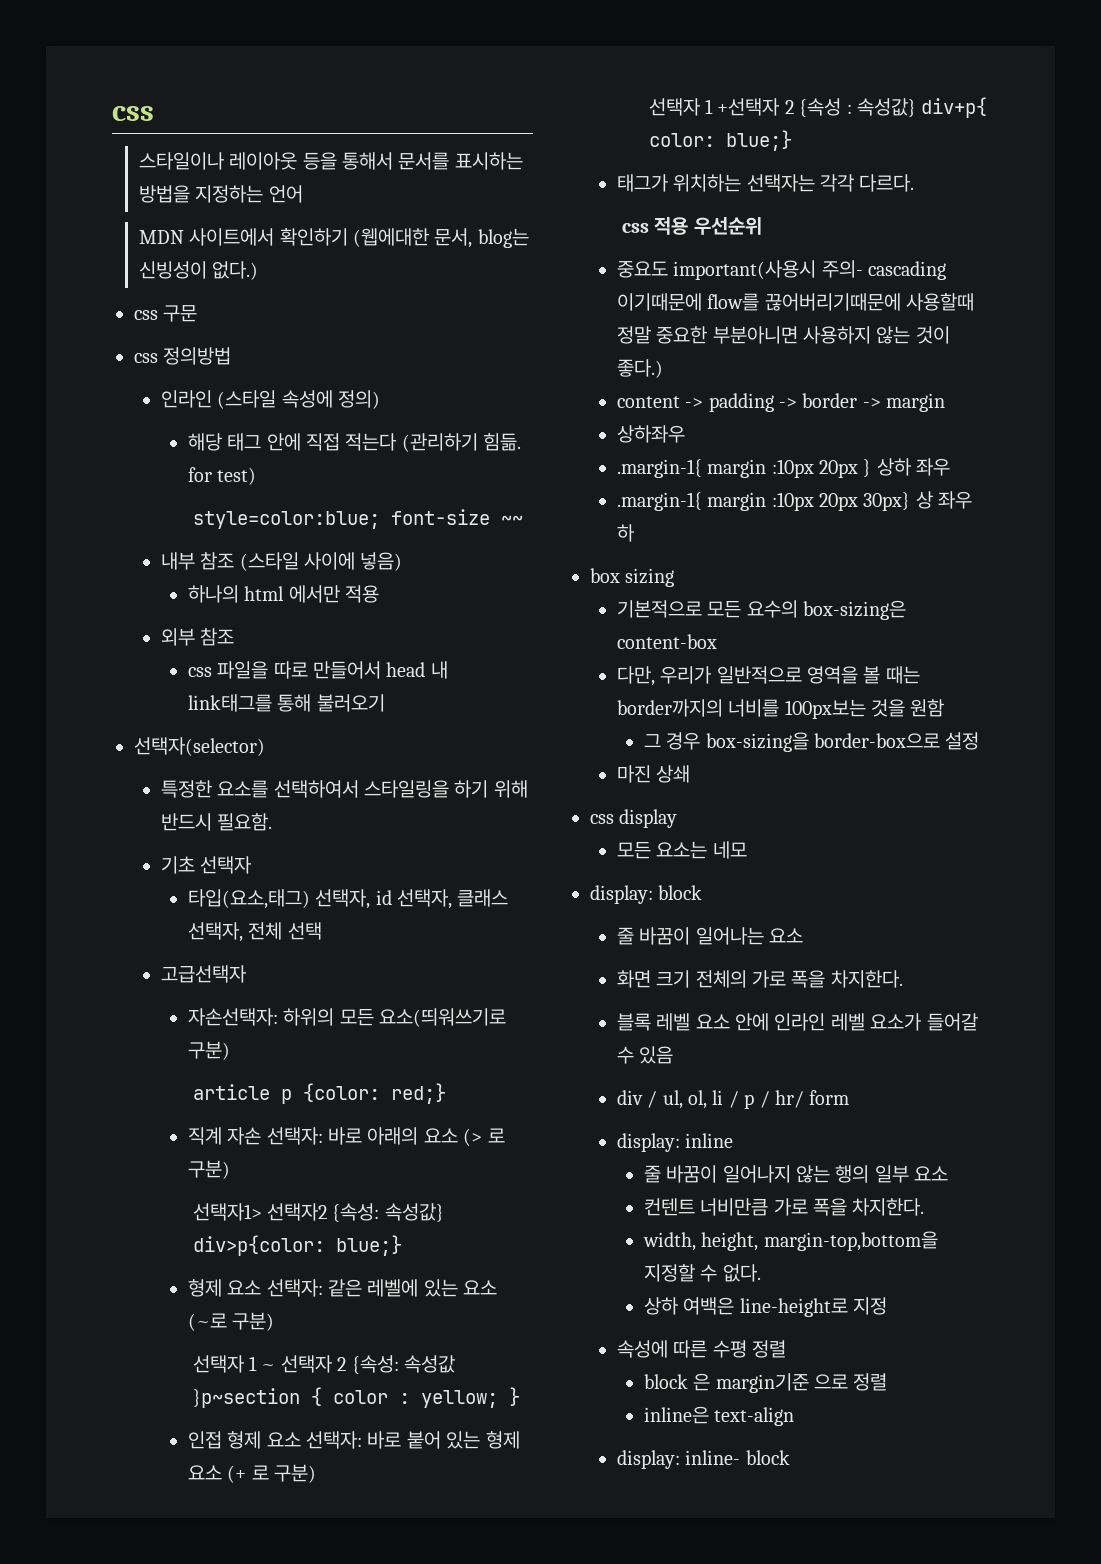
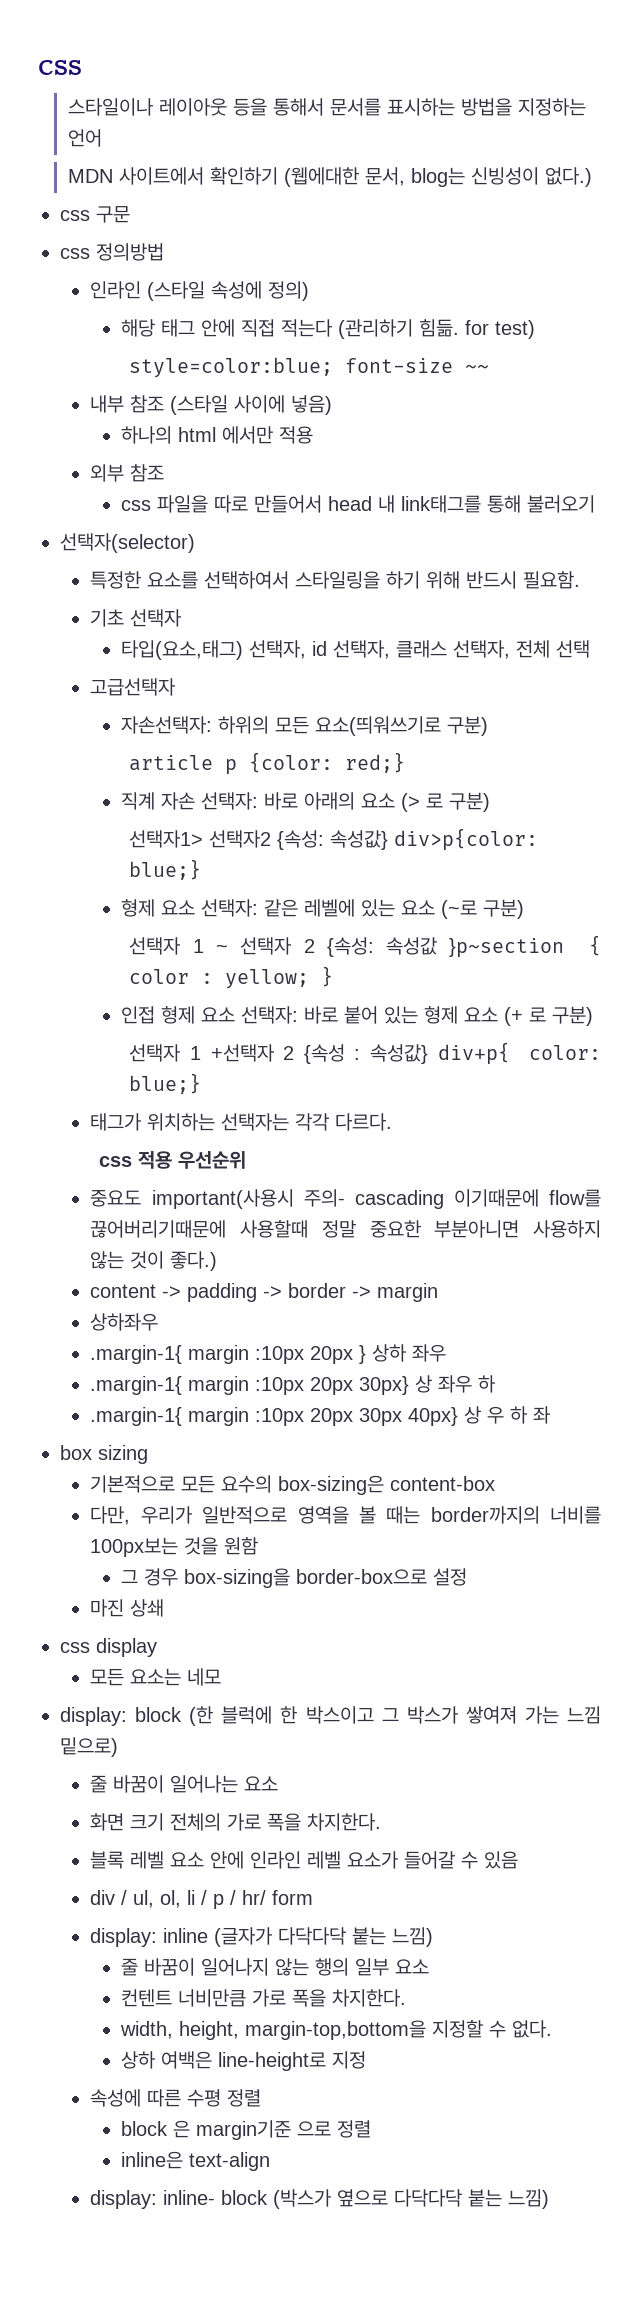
+ .margin-1{ margin :10px 20px 30px 40px} 상 우 하 좌
- display: block
+ display: block (한 블럭에 한 박스이고 그 박스가 쌓여져 가는 느낌 밑으로)
- display: inline
+ display: inline (글자가 다닥다닥 붙는 느낌)
- display: inline- block
+ display: inline- block (박스가 옆으로 다닥다닥 붙는 느낌)

